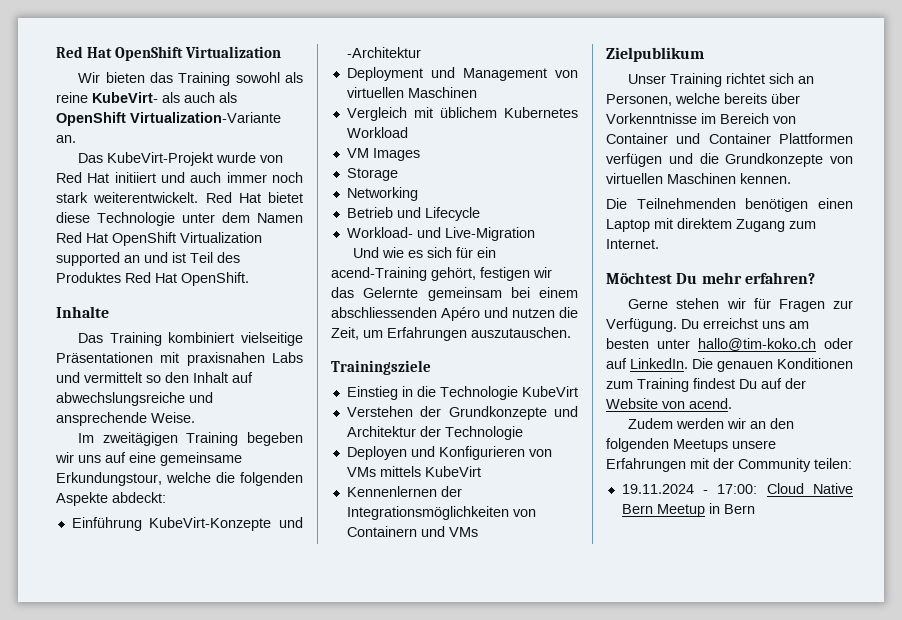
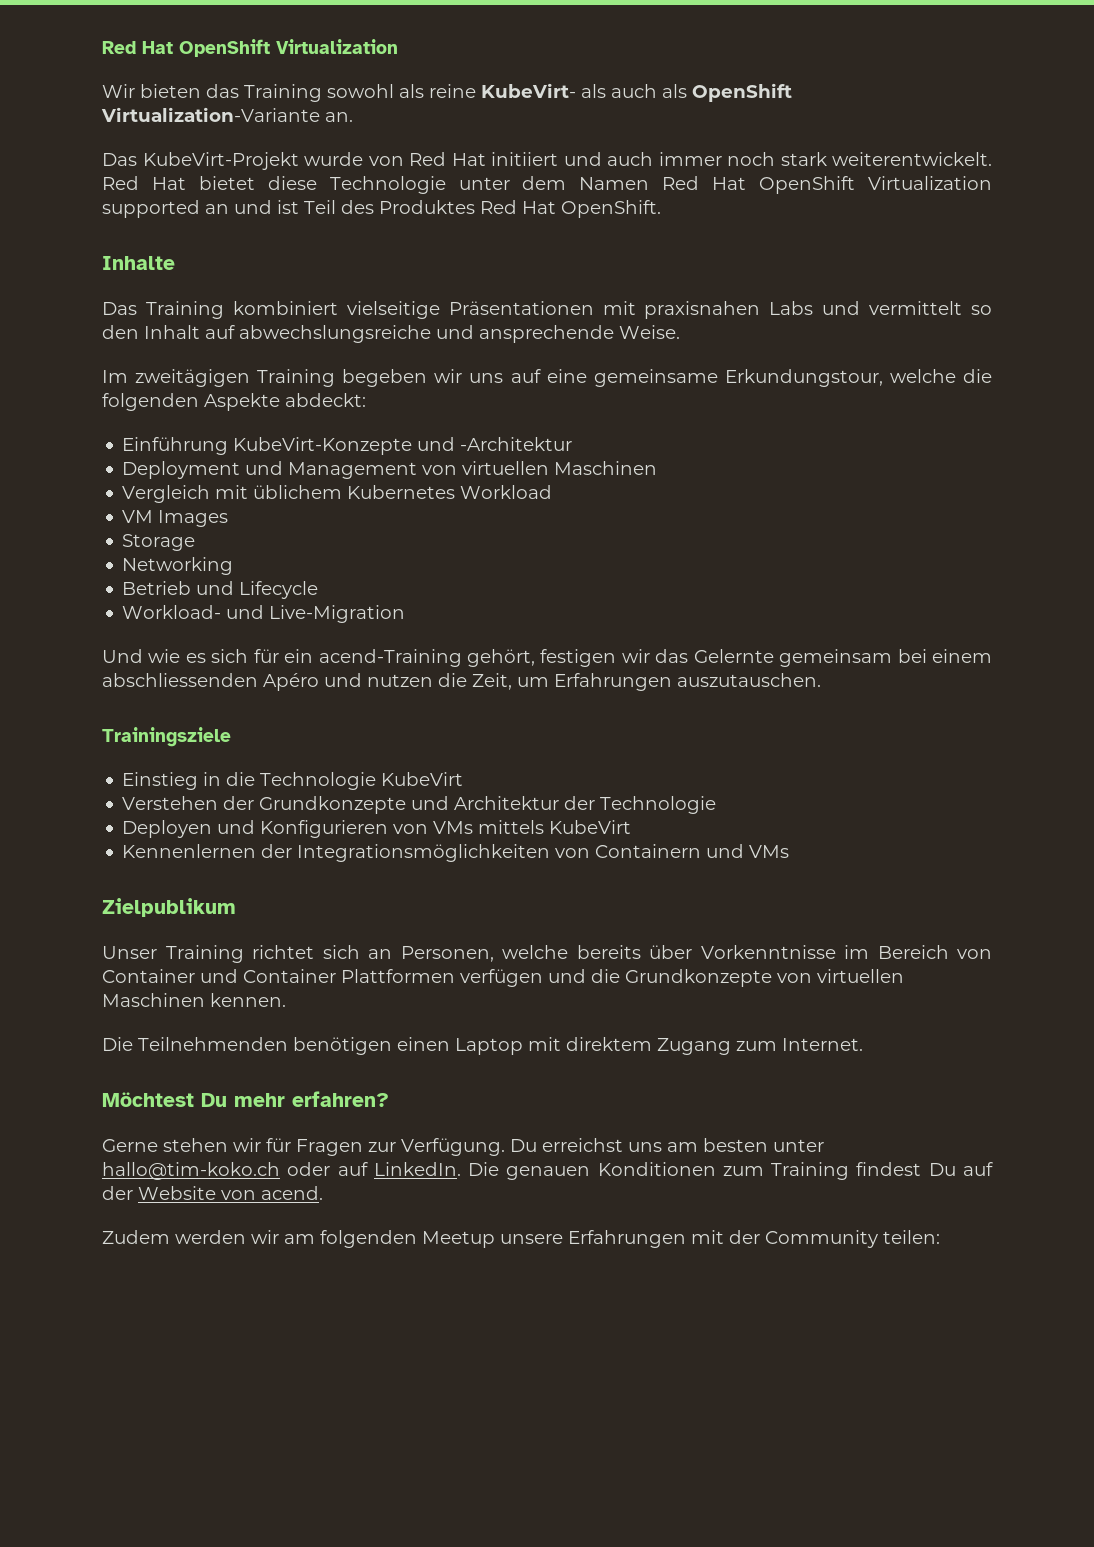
- Zudem werden wir an den folgenden Meetups unsere Erfahrungen mit der Community teilen:
+ Zudem werden wir am folgenden Meetup unsere Erfahrungen mit der Community teilen:
- 19.11.2024 - 17:00: Cloud Native Bern Meetup in Bern

